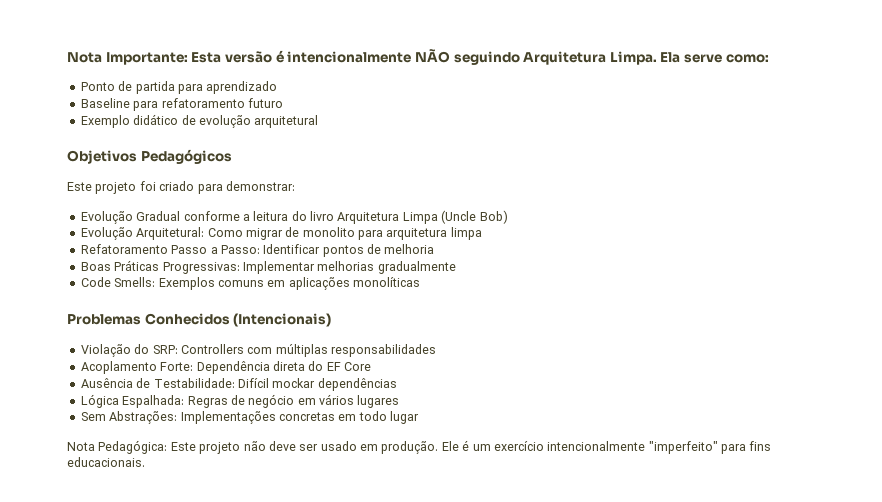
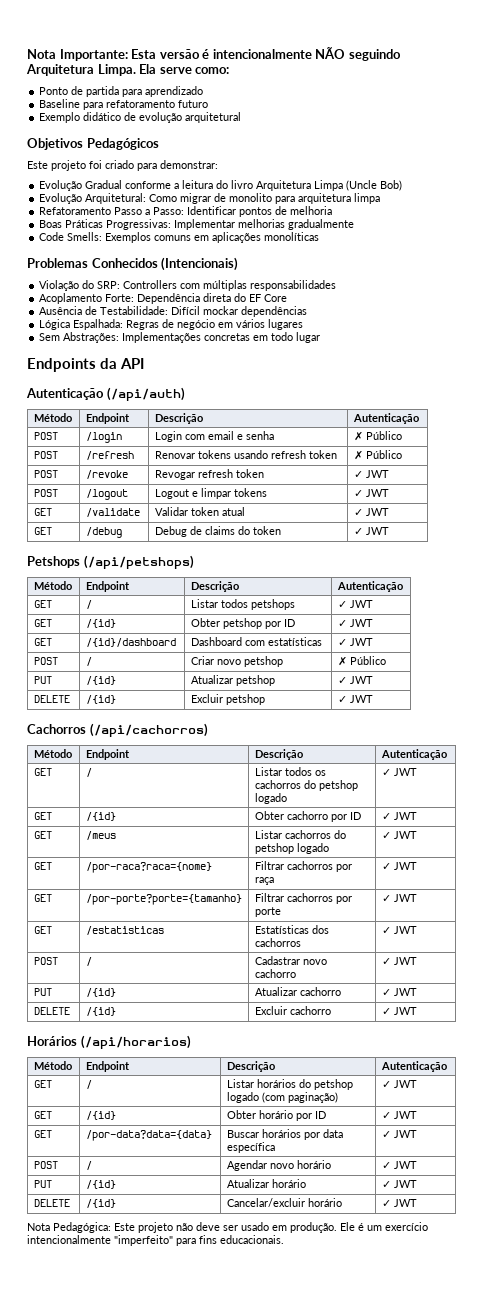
+ Endpoints da API
+ Autenticação (/api/auth)
+ Método | Endpoint | Descrição | Autenticação
+ POST | /login | Login com email e senha | ✗ Público
+ POST | /refresh | Renovar tokens usando refresh token | ✗ Público
+ POST | /revoke | Revogar refresh token | ✓ JWT
+ POST | /logout | Logout e limpar tokens | ✓ JWT
+ GET | /validate | Validar token atual | ✓ JWT
+ GET | /debug | Debug de claims do token | ✓ JWT
+ Petshops (/api/petshops)
+ Método | Endpoint | Descrição | Autenticação
+ GET | / | Listar todos petshops | ✓ JWT
+ GET | /{id} | Obter petshop por ID | ✓ JWT
+ GET | /{id}/dashboard | Dashboard com estatísticas | ✓ JWT
+ POST | / | Criar novo petshop | ✗ Público
+ PUT | /{id} | Atualizar petshop | ✓ JWT
+ DELETE | /{id} | Excluir petshop | ✓ JWT
+ Cachorros (/api/cachorros)
+ Método | Endpoint | Descrição | Autenticação
+ GET | / | Listar todos os cachorros do petshop logado | ✓ JWT
+ GET | /{id} | Obter cachorro por ID | ✓ JWT
+ GET | /meus | Listar cachorros do petshop logado | ✓ JWT
+ GET | /por-raca?raca={nome} | Filtrar cachorros por raça | ✓ JWT
+ GET | /por-porte?porte={tamanho} | Filtrar cachorros por porte | ✓ JWT
+ GET | /estatisticas | Estatísticas dos cachorros | ✓ JWT
+ POST | / | Cadastrar novo cachorro | ✓ JWT
+ PUT | /{id} | Atualizar cachorro | ✓ JWT
+ DELETE | /{id} | Excluir cachorro | ✓ JWT
+ Horários (/api/horarios)
+ Método | Endpoint | Descrição | Autenticação
+ GET | / | Listar horários do petshop logado (com paginação) | ✓ JWT
+ GET | /{id} | Obter horário por ID | ✓ JWT
+ GET | /por-data?data={data} | Buscar horários por data específica | ✓ JWT
+ POST | / | Agendar novo horário | ✓ JWT
+ PUT | /{id} | Atualizar horário | ✓ JWT
+ DELETE | /{id} | Cancelar/excluir horário | ✓ JWT

